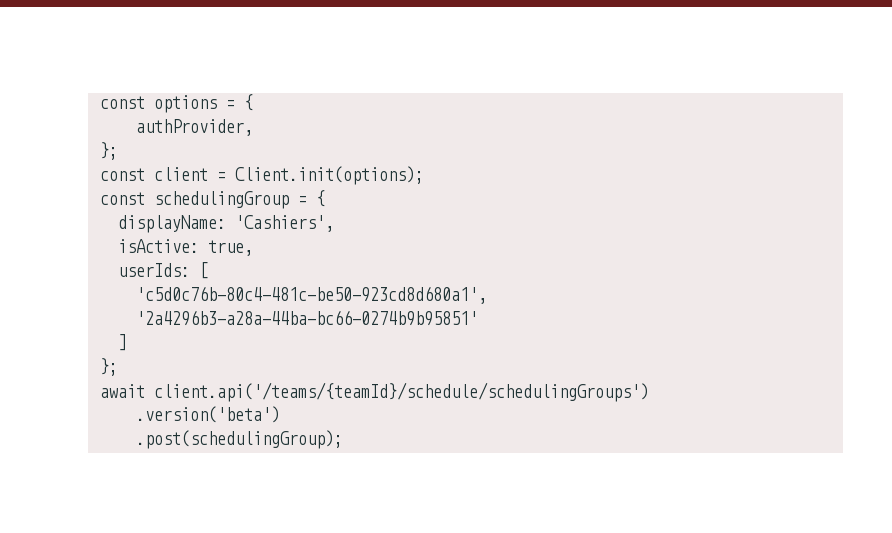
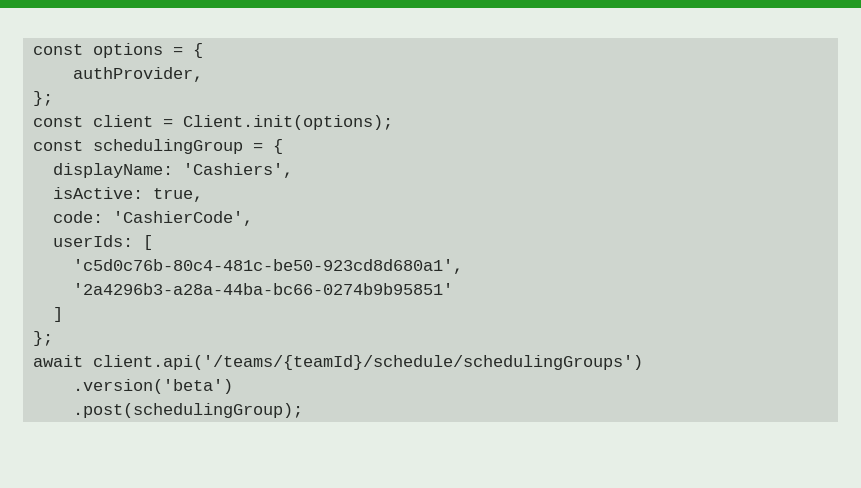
+ code: 'CashierCode',

